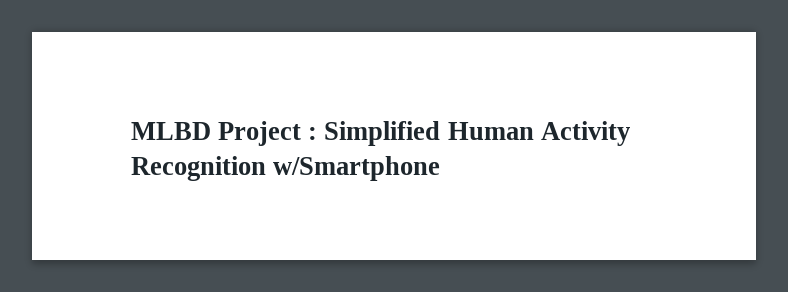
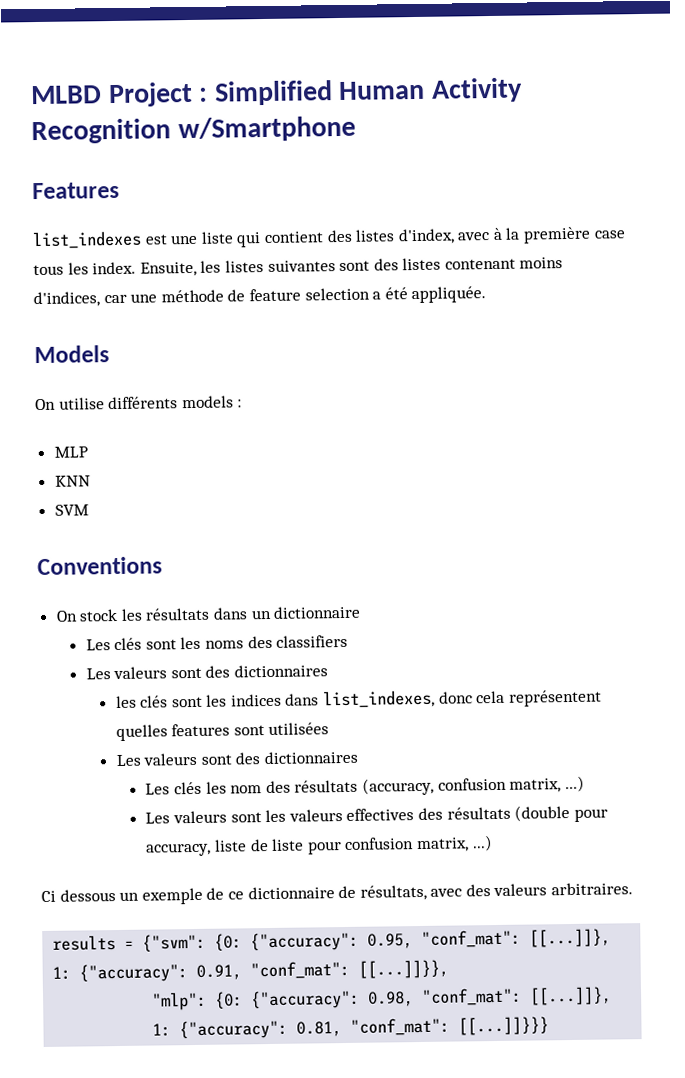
+ Features
+ list_indexes est une liste qui contient des listes d'index, avec à la première case tous les index. Ensuite, les listes suivantes sont des listes contenant moins d'indices, car une méthode de feature selection a été appliquée.
+ Models
+ On utilise différents models :
+ MLP
+ KNN
+ SVM
+ Conventions
+ On stock les résultats dans un dictionnaire
+ Les clés sont les noms des classifiers
+ Les valeurs sont des dictionnaires
+ les clés sont les indices dans list_indexes, donc cela représentent quelles features sont utilisées
+ Les valeurs sont des dictionnaires
+ Les clés les nom des résultats (accuracy, confusion matrix, ...)
+ Les valeurs sont les valeurs effectives des résultats (double pour accuracy, liste de liste pour confusion matrix, ...)
+ Ci dessous un exemple de ce dictionnaire de résultats, avec des valeurs arbitraires.
+ results = {"svm": {0: {"accuracy": 0.95, "conf_mat": [[...]]}, 1: {"accuracy": 0.91, "conf_mat": [[...]]}},
+ "mlp": {0: {"accuracy": 0.98, "conf_mat": [[...]]}, 1: {"accuracy": 0.81, "conf_mat": [[...]]}}}

